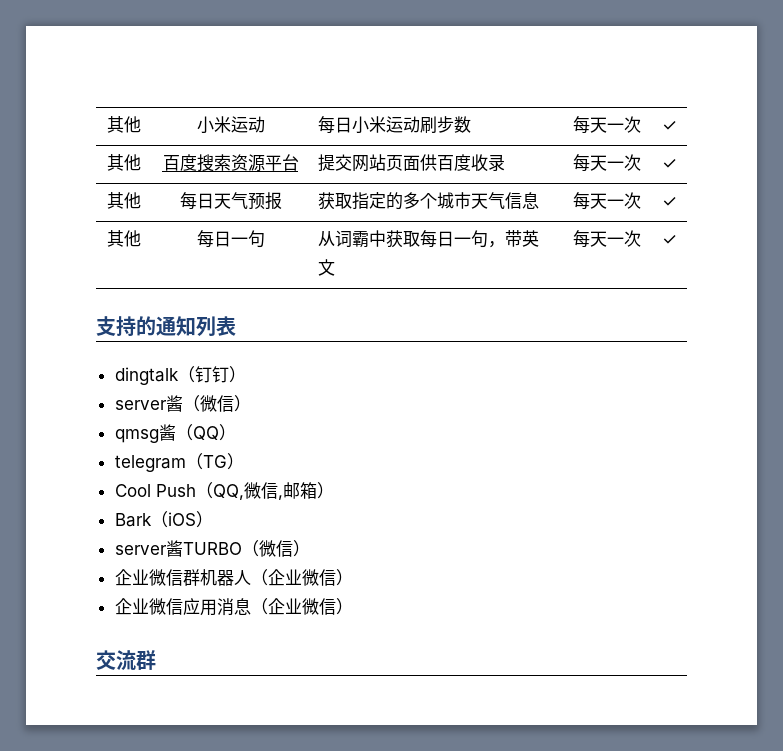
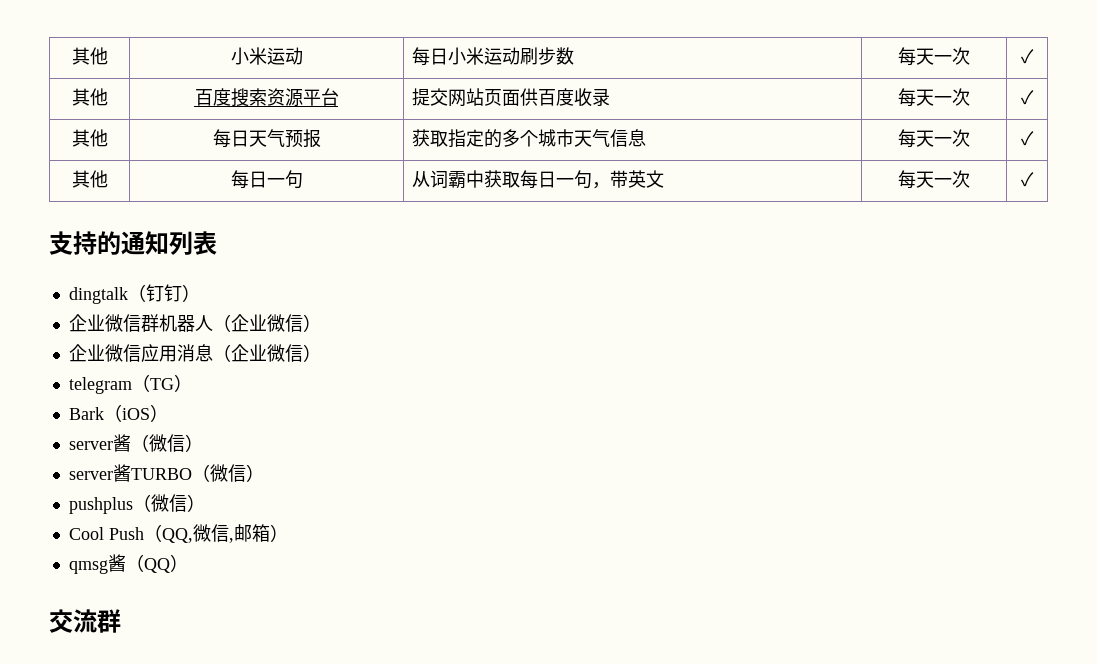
- server酱（微信）
- qmsg酱（QQ）
- telegram（TG）
- Cool Push（QQ,微信,邮箱）
- Bark（iOS）
- server酱TURBO（微信）
+ telegram（TG）
+ Bark（iOS）
+ server酱（微信）
+ server酱TURBO（微信）
+ pushplus（微信）
+ Cool Push（QQ,微信,邮箱）
+ qmsg酱（QQ）

